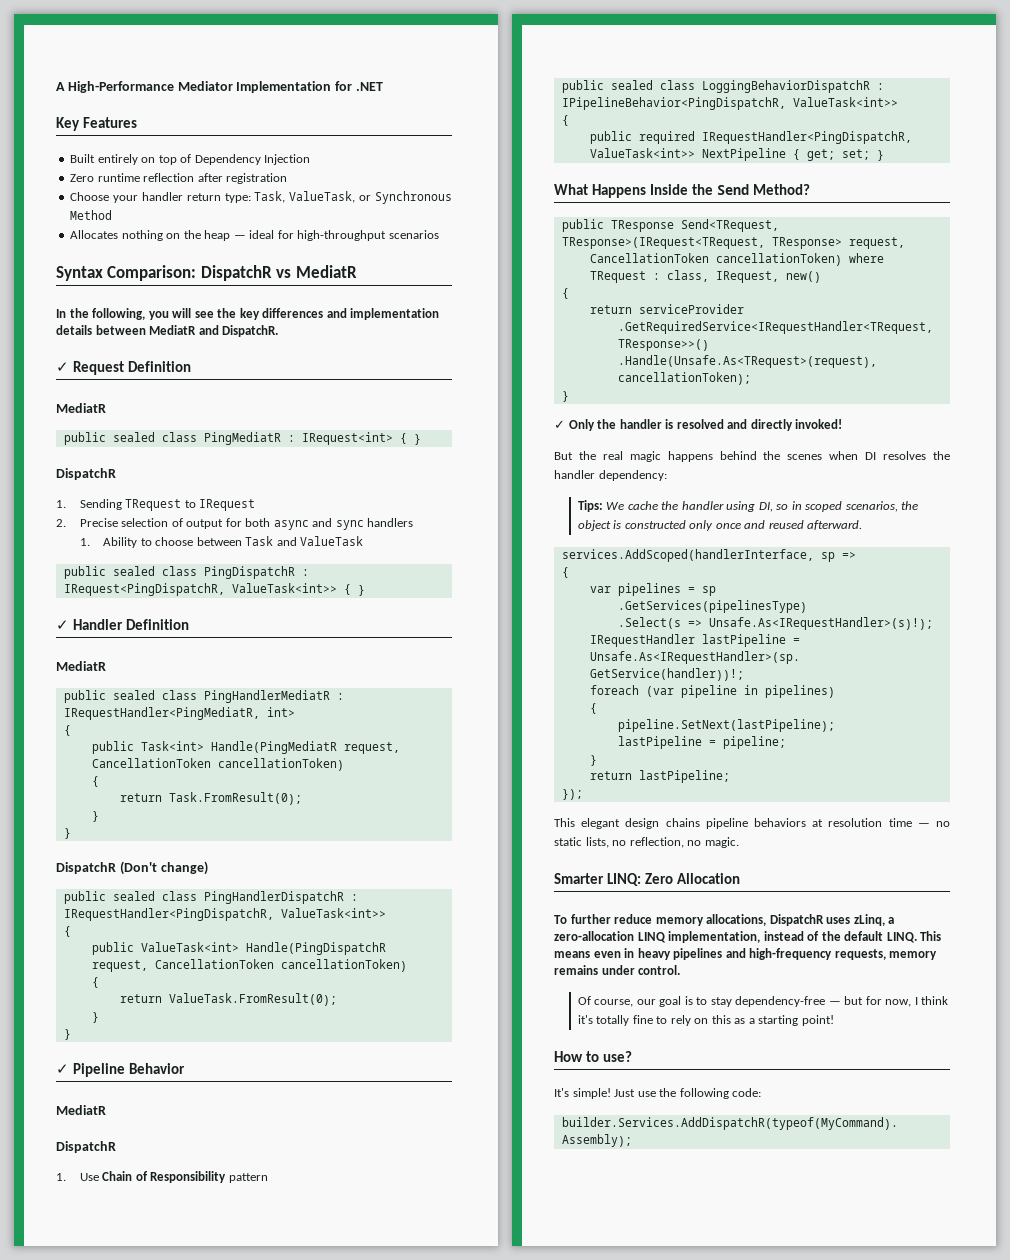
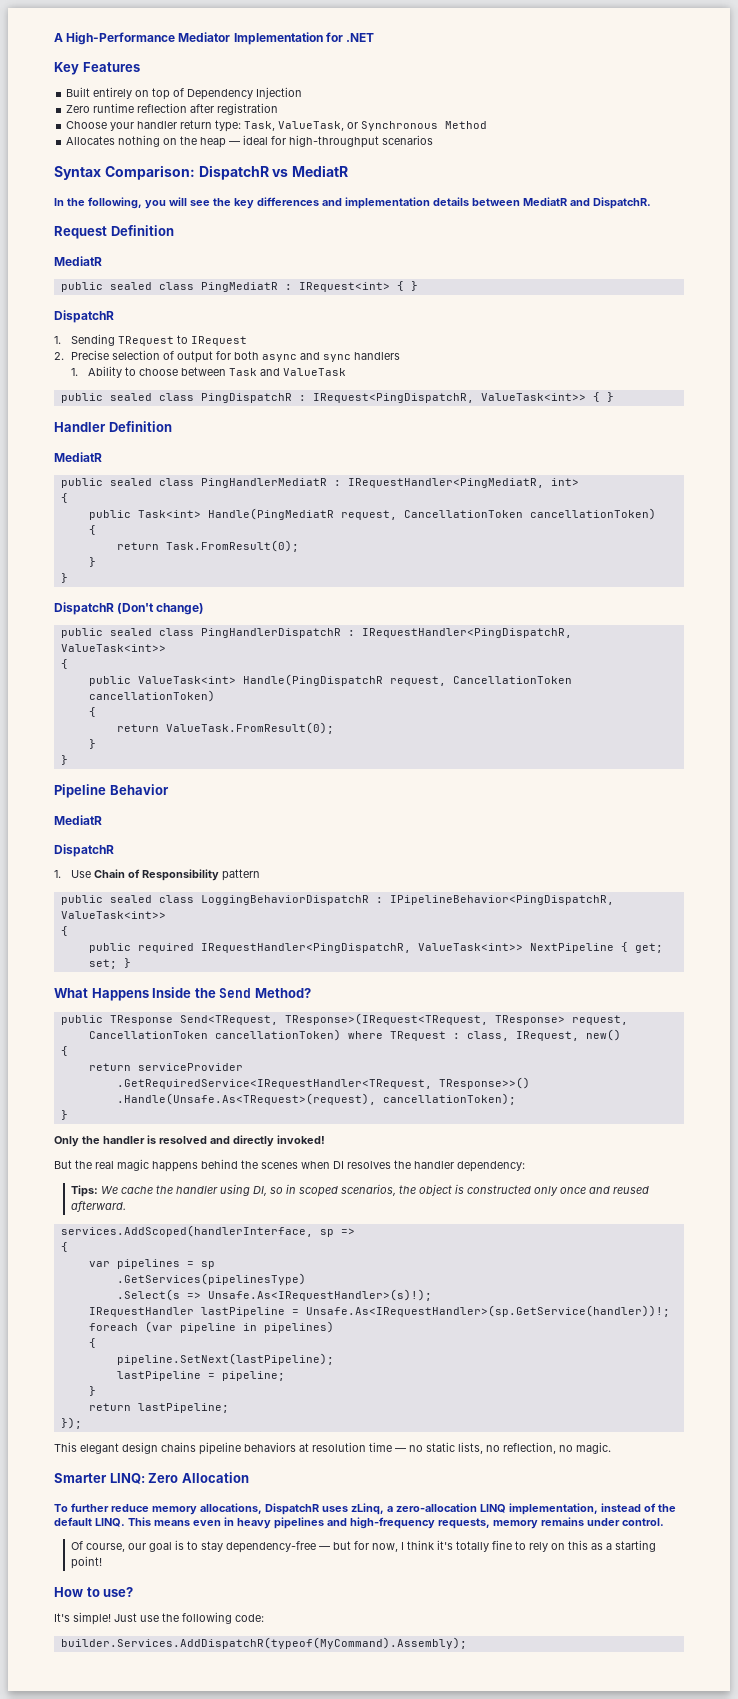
- ✓ Request Definition
+ Request Definition
- ✓ Handler Definition
+ Handler Definition
- ✓ Pipeline Behavior
+ Pipeline Behavior
- ✓ Only the handler is resolved and directly invoked!
+ Only the handler is resolved and directly invoked!

